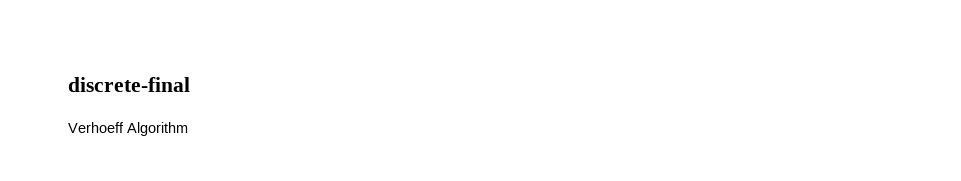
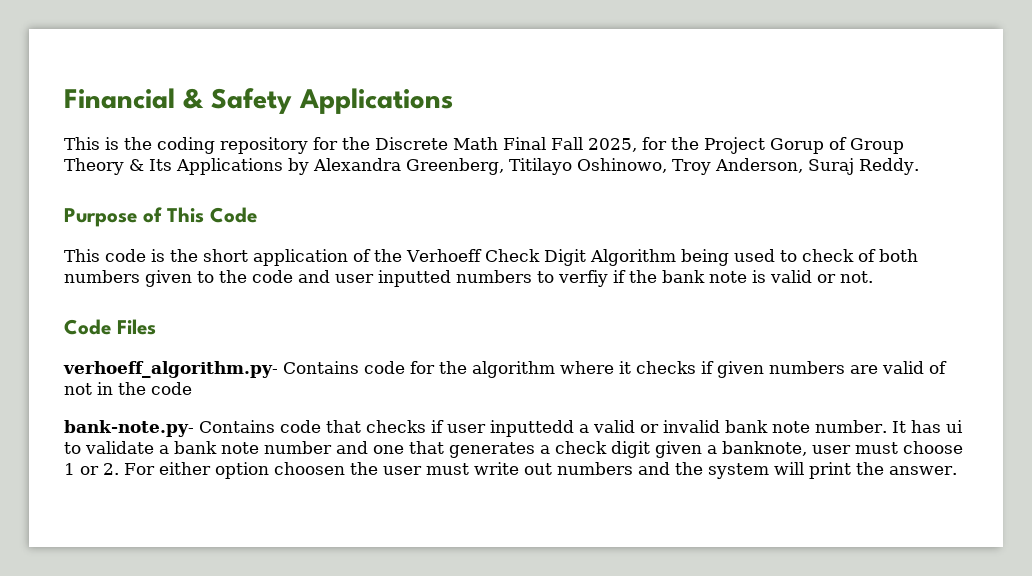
- discrete-final
- Verhoeff Algorithm
+ Financial & Safety Applications
+ This is the coding repository for the Discrete Math Final Fall 2025, for the Project Gorup of Group Theory & Its Applications by Alexandra Greenberg, Titilayo Oshinowo, Troy Anderson, Suraj Reddy.
+ Purpose of This Code
+ This code is the short application of the Verhoeff Check Digit Algorithm being used to check of both numbers given to the code and user inputted numbers to verfiy if the bank note is valid or not.
+ Code Files
+ verhoeff_algorithm.py- Contains code for the algorithm where it checks if given numbers are valid of not in the code
+ bank-note.py- Contains code that checks if user inputtedd a valid or invalid bank note number. It has ui to validate a bank note number and one that generates a check digit given a banknote, user must choose 1 or 2. For either option choosen the user must write out numbers and the system will print the answer.

